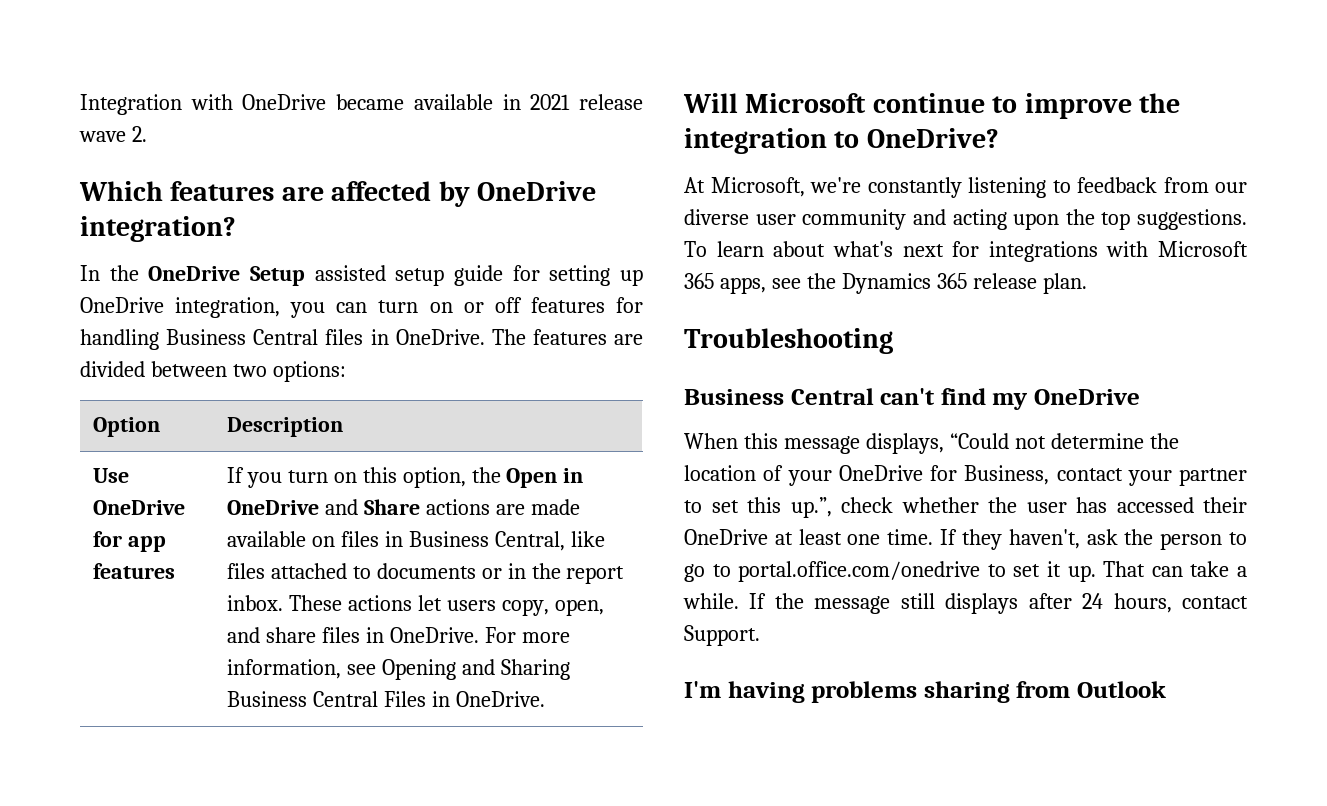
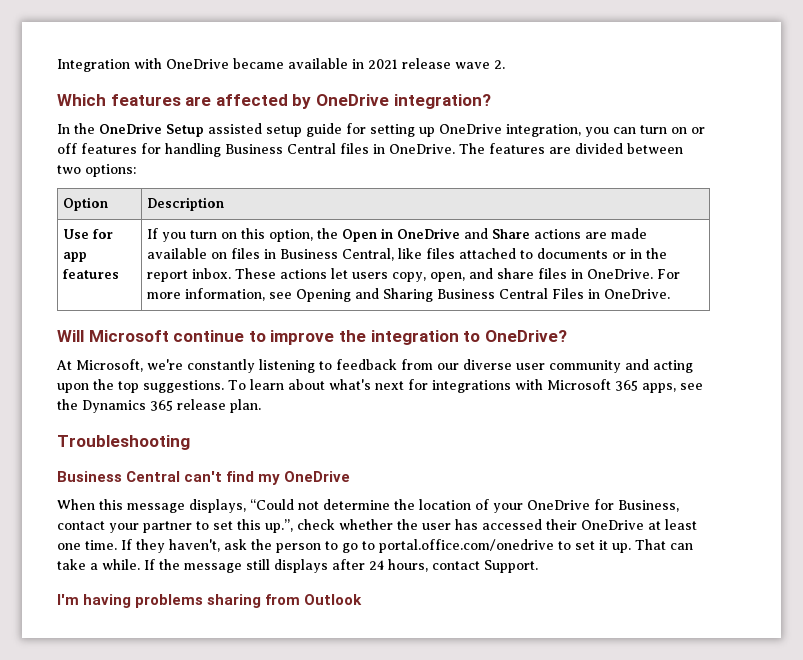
- Use OneDrive for app features
+ Use for app features

